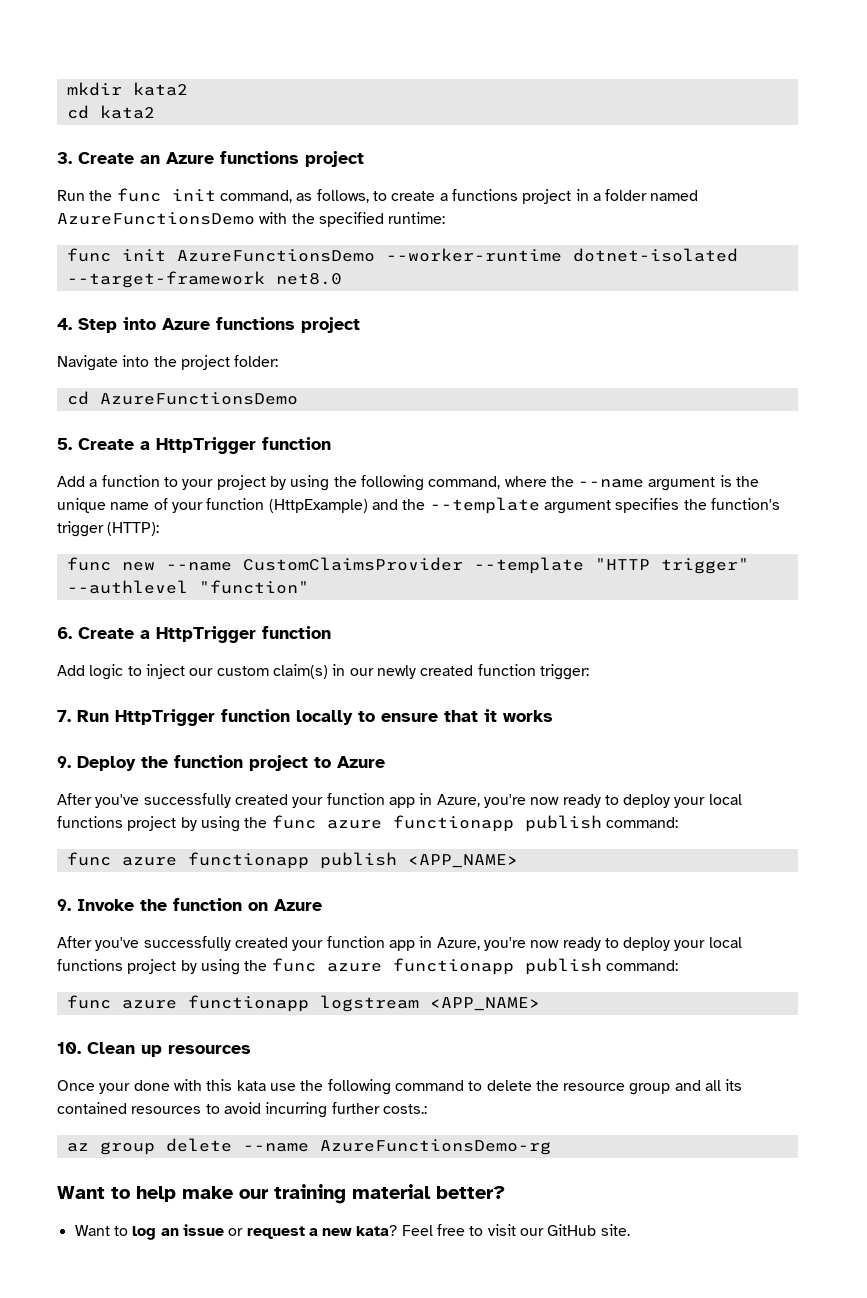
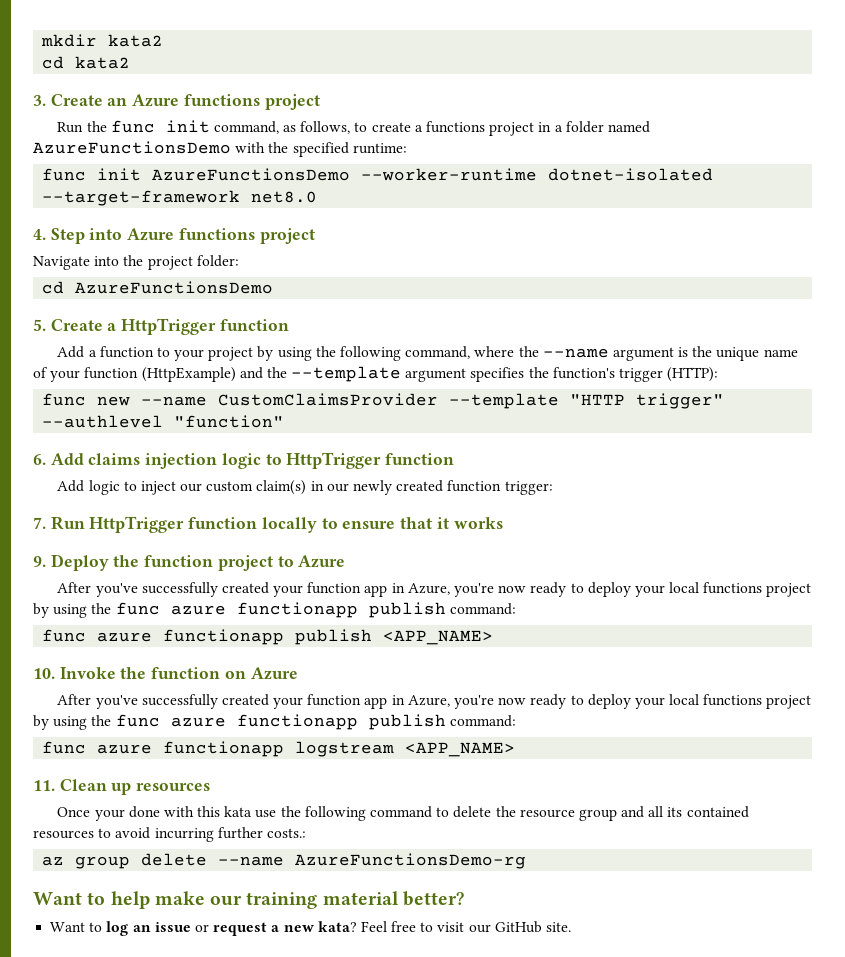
- 6. Create a HttpTrigger function
+ 6. Add claims injection logic to HttpTrigger function
- 9. Invoke the function on Azure
+ 10. Invoke the function on Azure
- 10. Clean up resources
+ 11. Clean up resources

